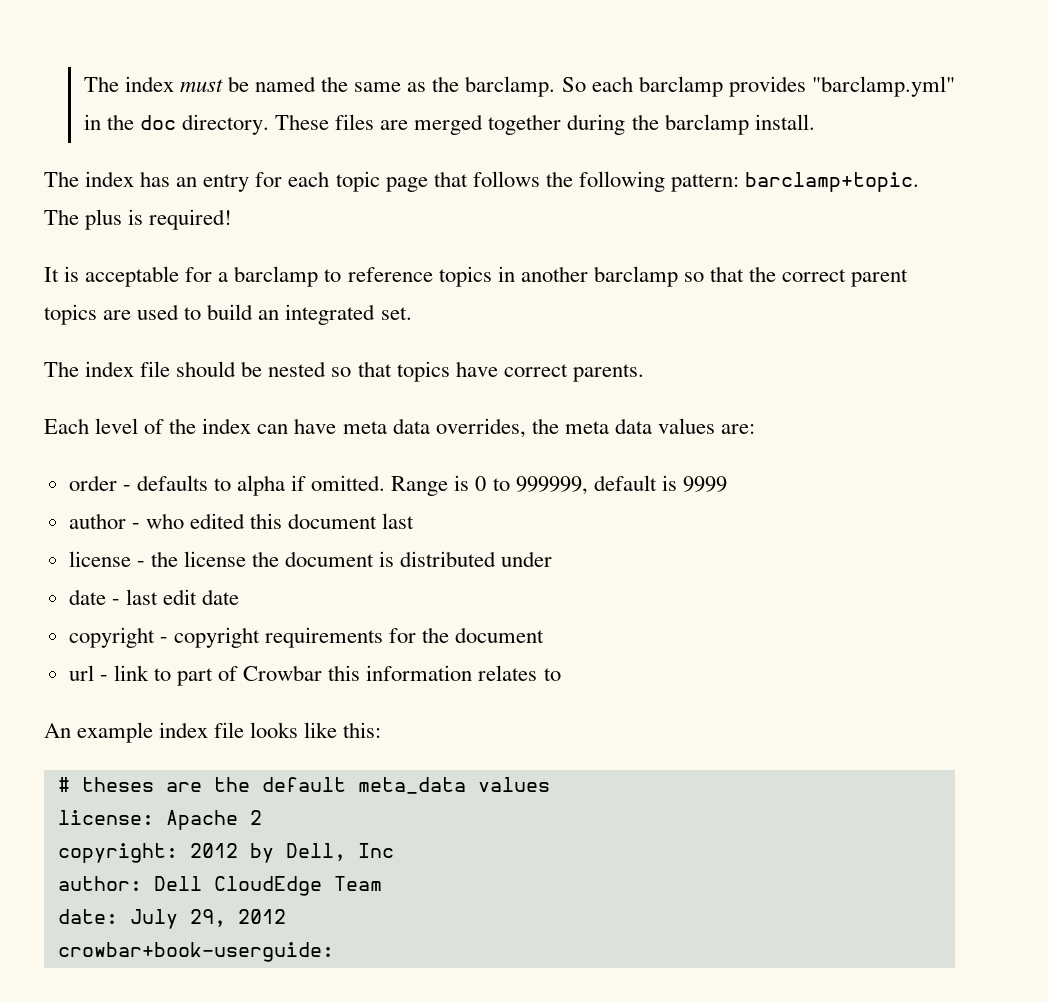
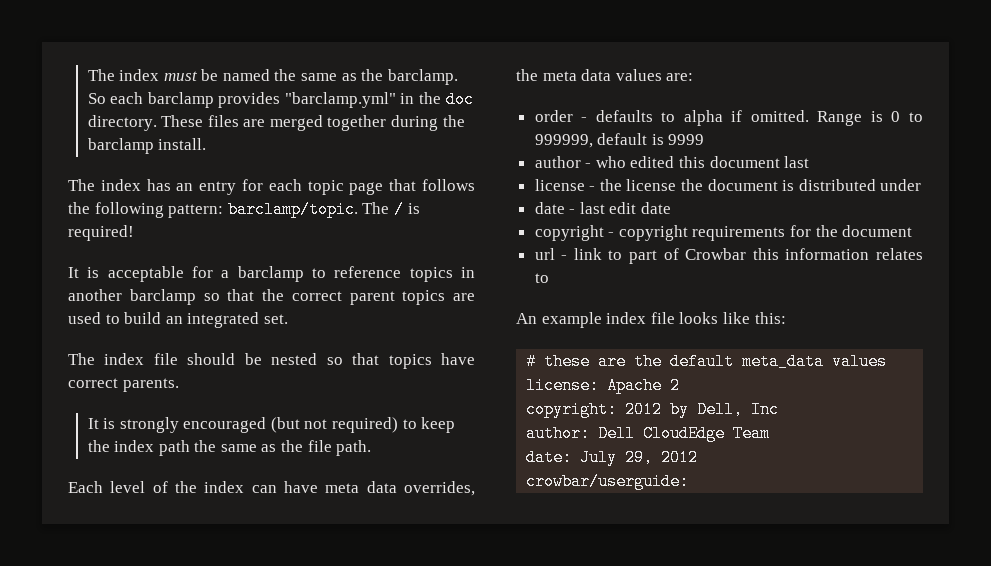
- The index has an entry for each topic page that follows the following pattern: barclamp+topic. The plus is required!
+ The index has an entry for each topic page that follows the following pattern: barclamp/topic. The / is required!
+ It is strongly encouraged (but not required) to keep the index path the same as the file path.
- # theses are the default meta_data values
+ # these are the default meta_data values
- crowbar+book-userguide:
+ crowbar/userguide:

